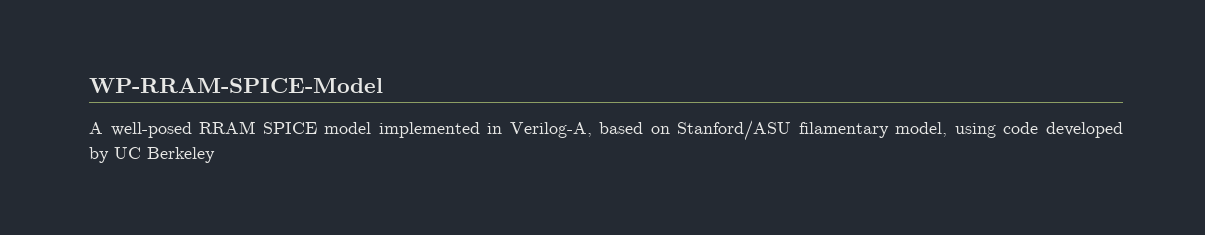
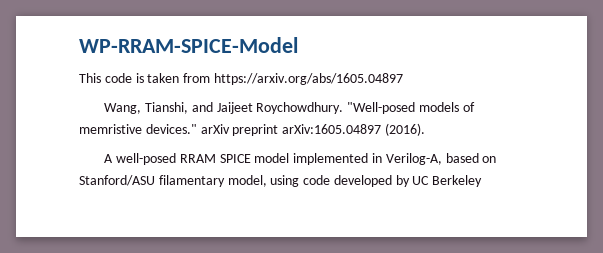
+ This code is taken from https://arxiv.org/abs/1605.04897
+ Wang, Tianshi, and Jaijeet Roychowdhury. "Well-posed models of memristive devices." arXiv preprint arXiv:1605.04897 (2016).

